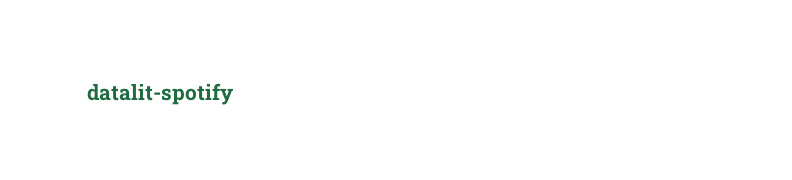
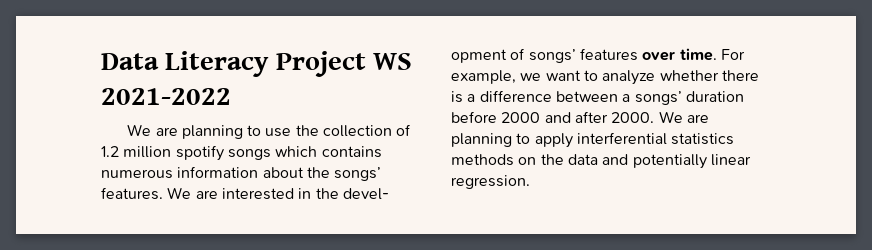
- datalit-spotify
+ Data Literacy Project WS 2021-2022
+ We are planning to use the collection of 1.2 million spotify songs which contains numerous information about the songs’ features. We are interested in the devel- opment of songs’ features over time. For example, we want to analyze whether there is a difference between a songs’ duration before 2000 and after 2000. We are planning to apply interferential statistics methods on the data and potentially linear regression.

